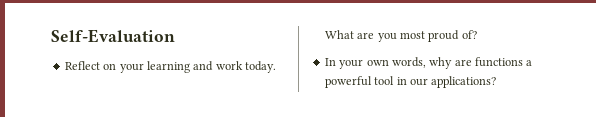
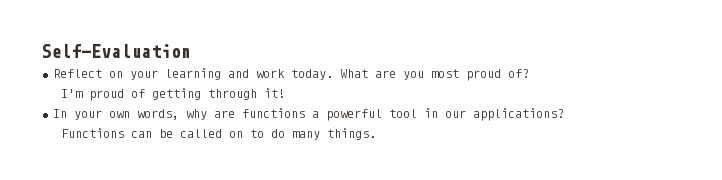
+ I'm proud of getting through it!
+ Functions can be called on to do many things.

